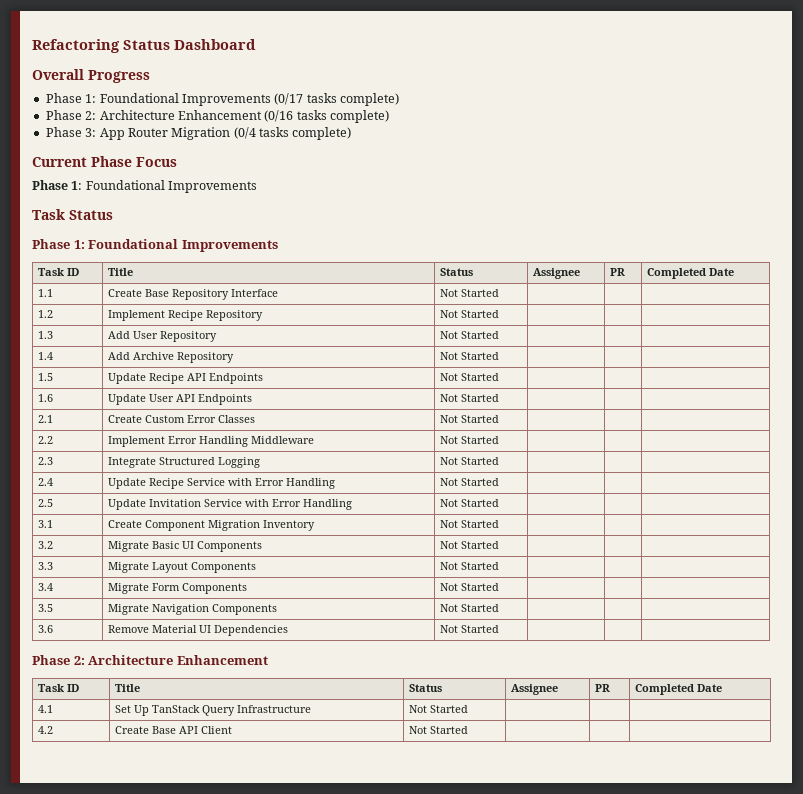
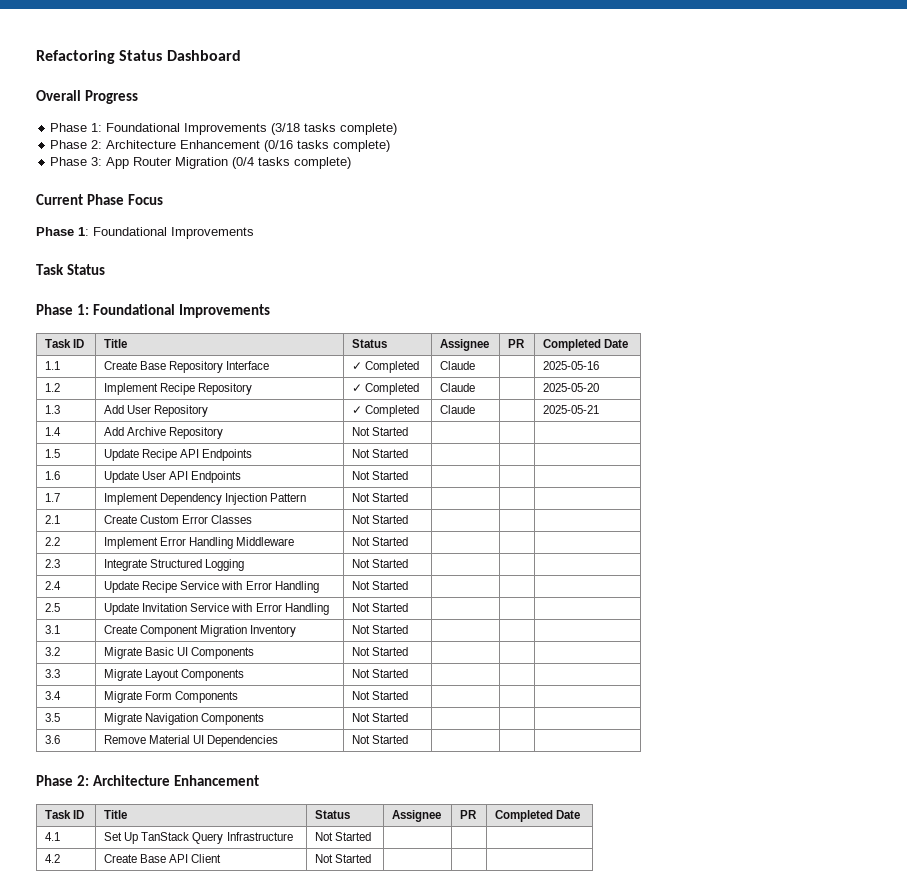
- Phase 1: Foundational Improvements (0/17 tasks complete)
+ Phase 1: Foundational Improvements (3/18 tasks complete)
- 1.1 | Create Base Repository Interface | Not Started | | |
+ 1.1 | Create Base Repository Interface | ✓ Completed | Claude | | 2025-05-16
- 1.2 | Implement Recipe Repository | Not Started | | |
+ 1.2 | Implement Recipe Repository | ✓ Completed | Claude | | 2025-05-20
- 1.3 | Add User Repository | Not Started | | |
+ 1.3 | Add User Repository | ✓ Completed | Claude | | 2025-05-21
+ 1.7 | Implement Dependency Injection Pattern | Not Started | | |

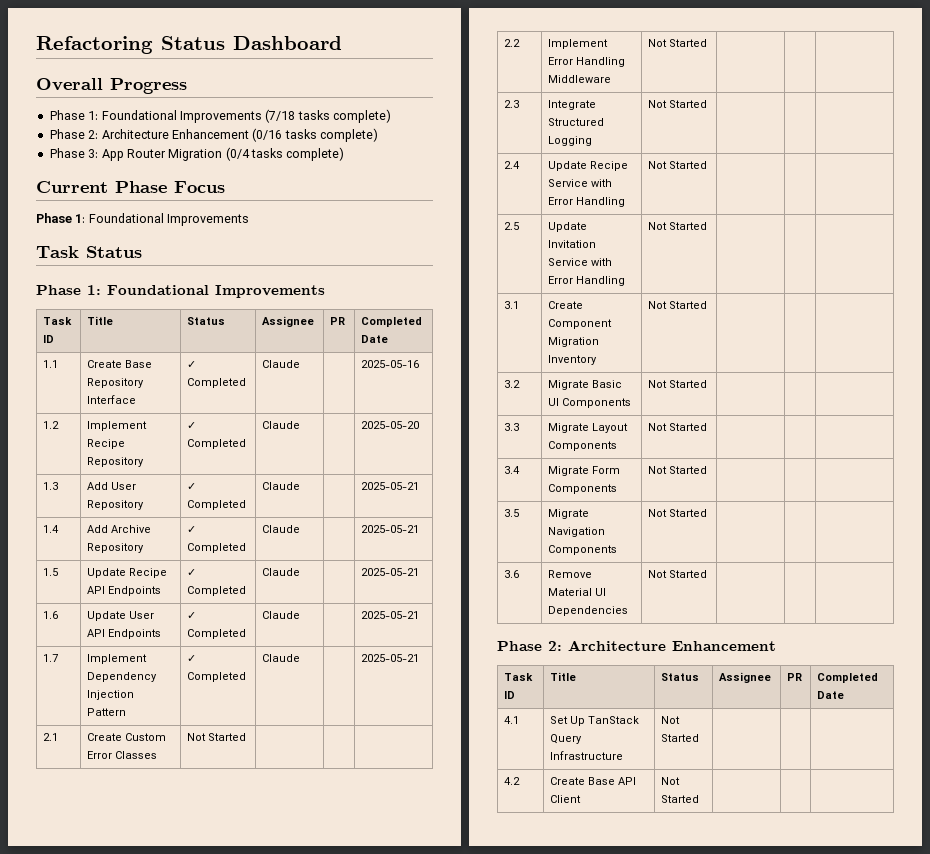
- Phase 1: Foundational Improvements (3/18 tasks complete)
+ Phase 1: Foundational Improvements (7/18 tasks complete)
- 1.4 | Add Archive Repository | Not Started | | |
+ 1.4 | Add Archive Repository | ✓ Completed | Claude | | 2025-05-21
- 1.5 | Update Recipe API Endpoints | Not Started | | |
+ 1.5 | Update Recipe API Endpoints | ✓ Completed | Claude | | 2025-05-21
- 1.6 | Update User API Endpoints | Not Started | | |
+ 1.6 | Update User API Endpoints | ✓ Completed | Claude | | 2025-05-21
- 1.7 | Implement Dependency Injection Pattern | Not Started | | |
+ 1.7 | Implement Dependency Injection Pattern | ✓ Completed | Claude | | 2025-05-21

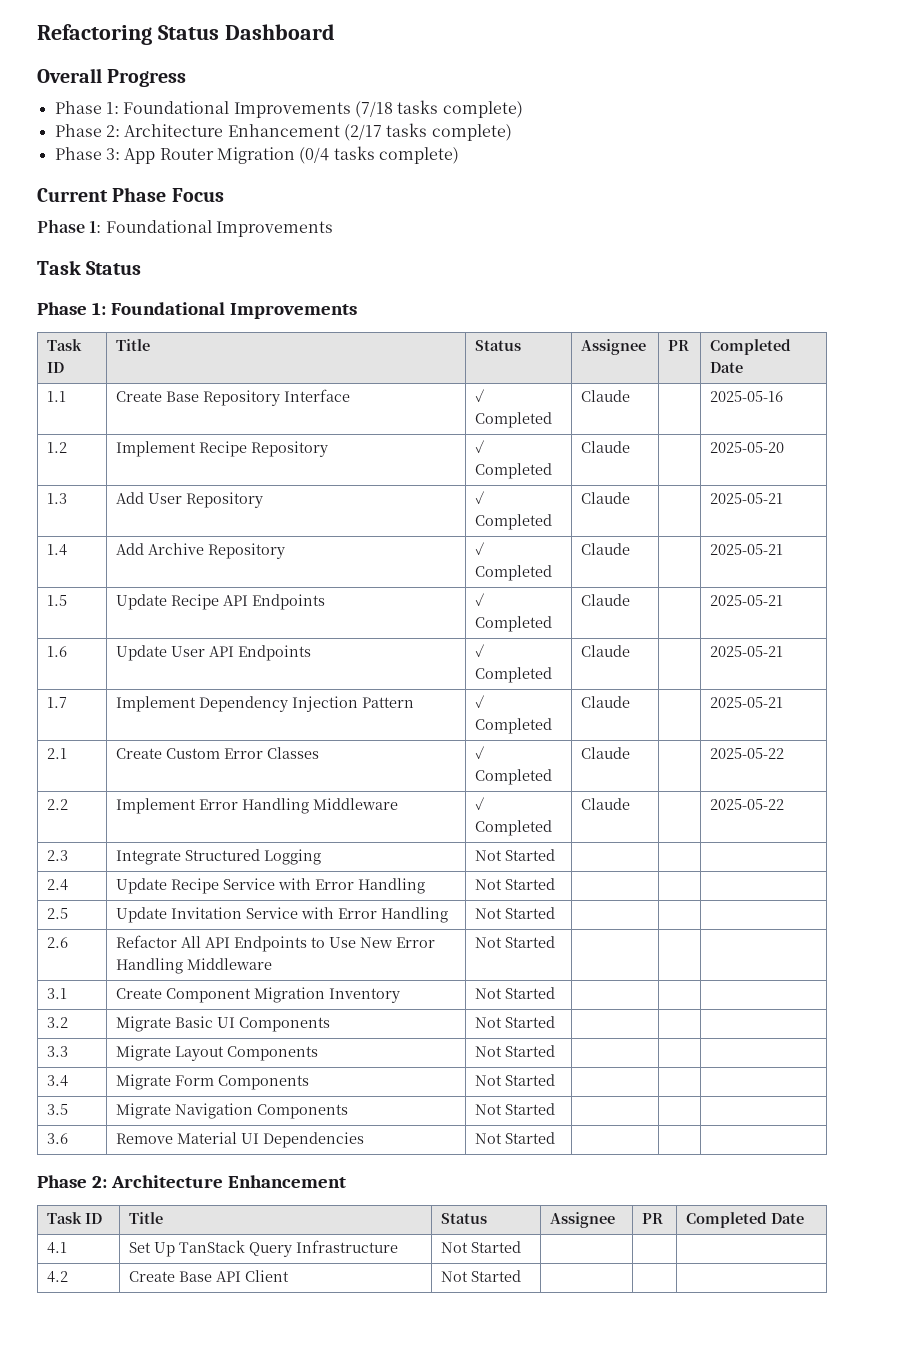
- Phase 2: Architecture Enhancement (0/16 tasks complete)
+ Phase 2: Architecture Enhancement (2/17 tasks complete)
- 2.1 | Create Custom Error Classes | Not Started | | |
+ 2.1 | Create Custom Error Classes | ✓ Completed | Claude | | 2025-05-22
- 2.2 | Implement Error Handling Middleware | Not Started | | |
+ 2.2 | Implement Error Handling Middleware | ✓ Completed | Claude | | 2025-05-22
+ 2.6 | Refactor All API Endpoints to Use New Error Handling Middleware | Not Started | | |

